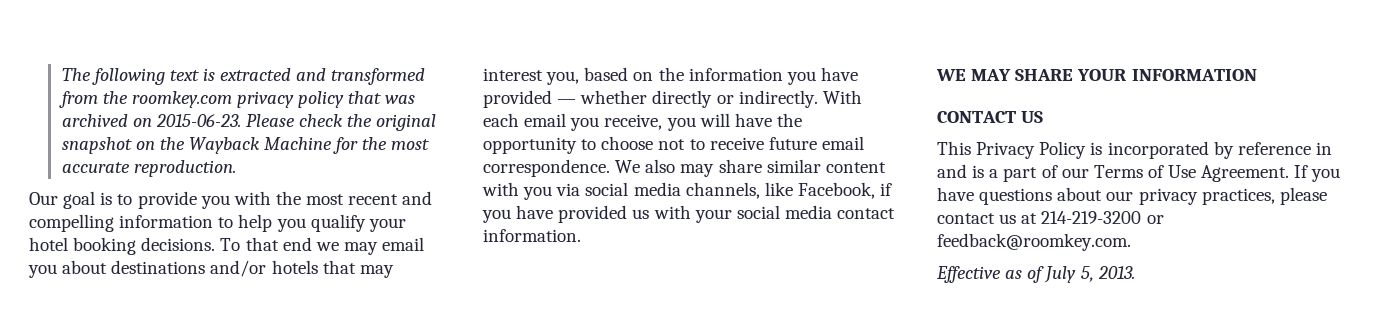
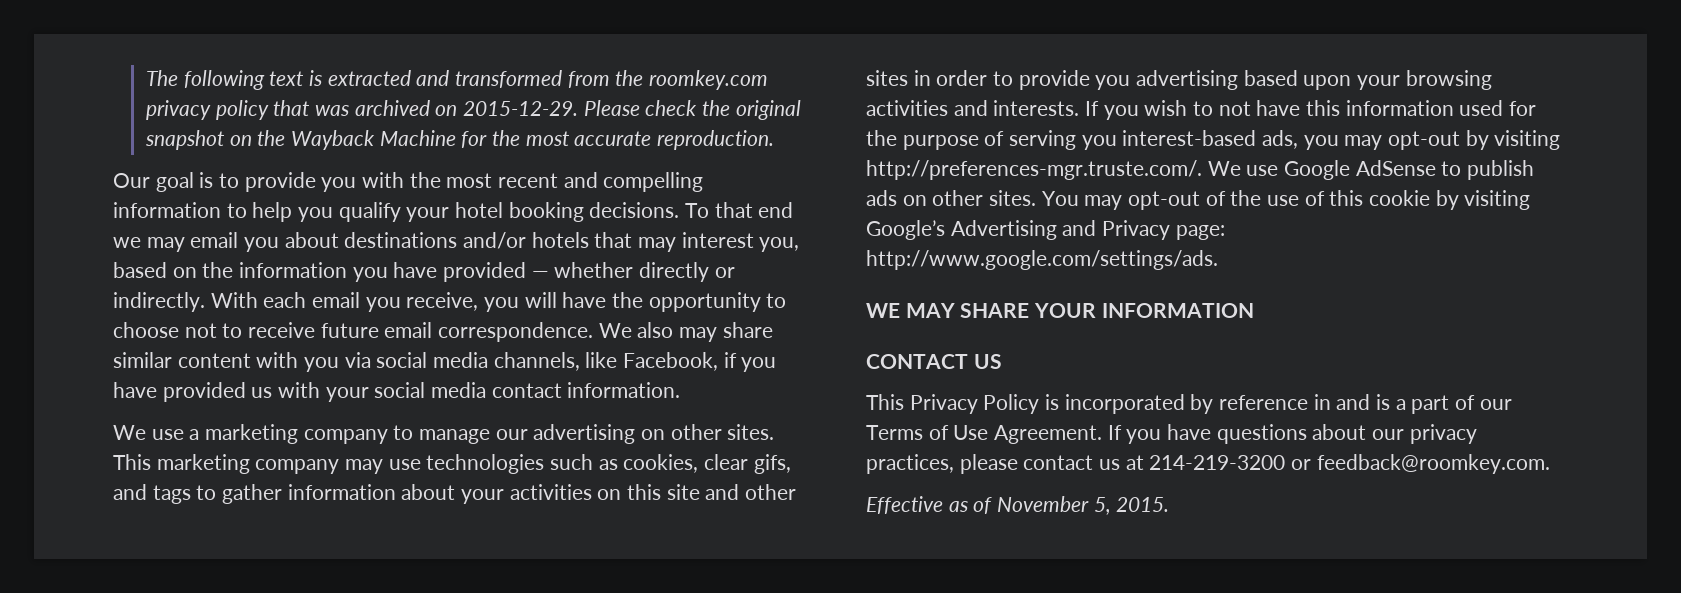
- The following text is extracted and transformed from the roomkey.com privacy policy that was archived on 2015-06-23.
+ The following text is extracted and transformed from the roomkey.com privacy policy that was archived on 2015-12-29.
+ We use a marketing company to manage our advertising on other sites. This marketing company may use technologies such as cookies, clear gifs, and tags to gather information about your activities on this site and other sites in order to provide you advertising based upon your browsing activities and interests. If you wish to not have this information used for the purpose of serving you interest-based ads, you may opt-out by visiting http://preferences-mgr.truste.com/. We use Google AdSense to publish ads on other sites. You may opt-out of the use of this cookie by visiting Google’s Advertising and Privacy page: http://www.google.com/settings/ads.
- Effective as of July 5, 2013.
+ Effective as of November 5, 2015.

